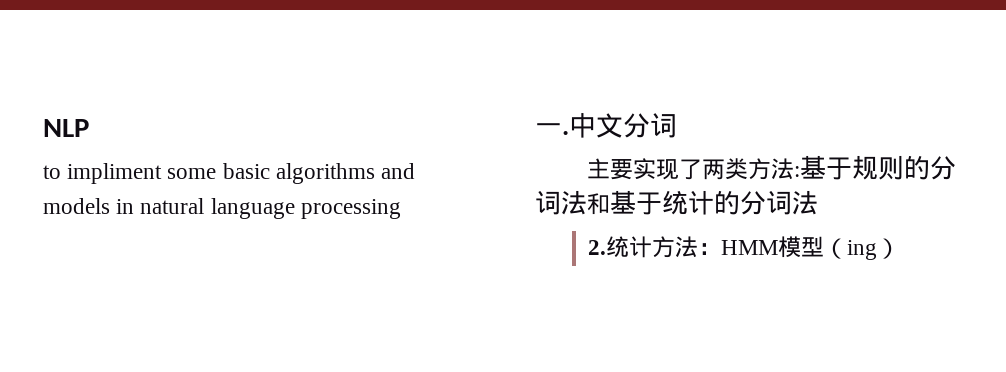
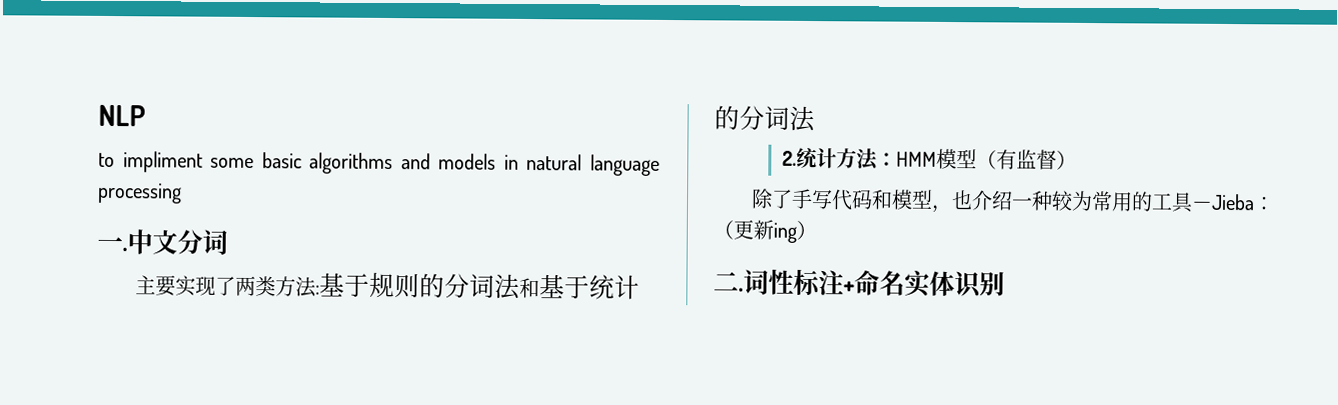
- 2.统计方法：HMM模型（ing）
+ 2.统计方法：HMM模型（有监督）
+ 除了手写代码和模型，也介绍一种较为常用的工具－Jieba：（更新ing）
+ 二.词性标注+命名实体识别

